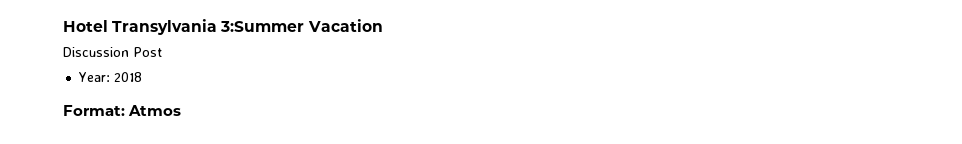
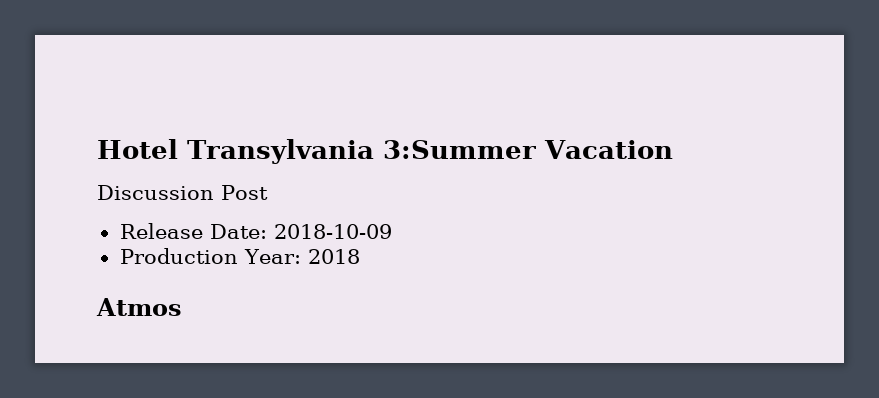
- Year: 2018
+ Release Date: 2018-10-09
+ Production Year: 2018
- Format: Atmos
+ Atmos

